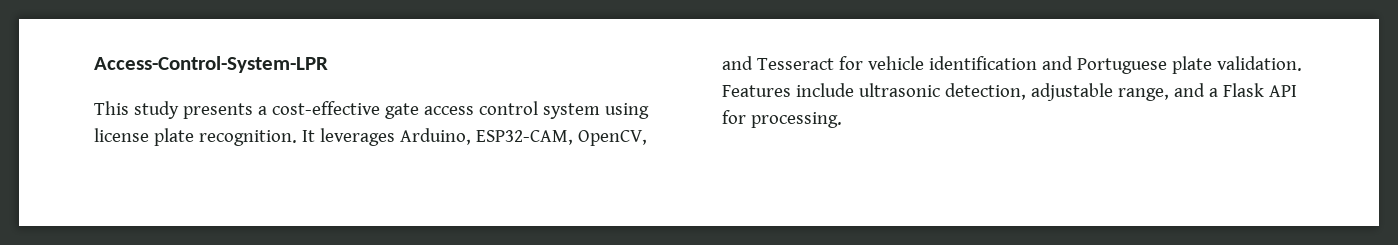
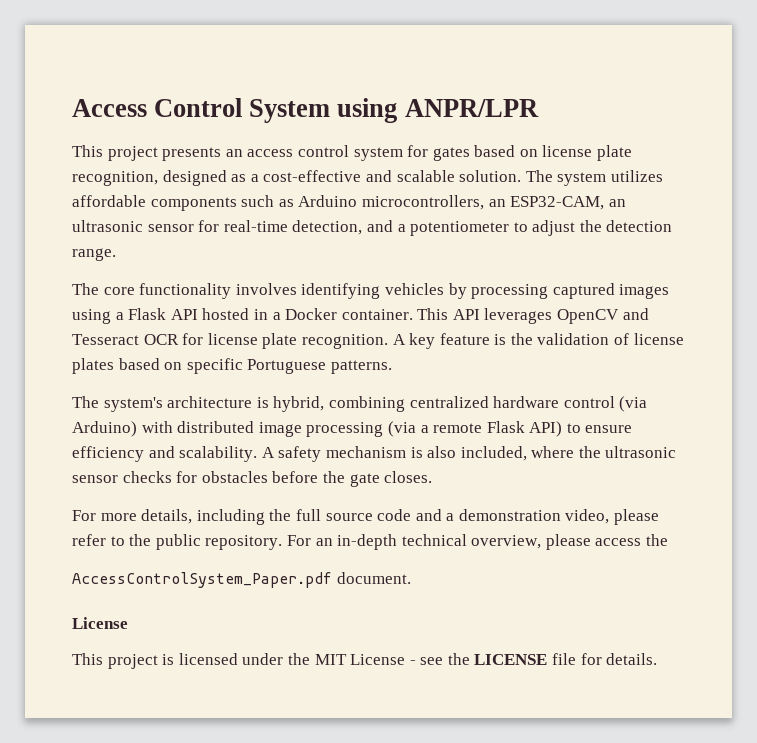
- Access-Control-System-LPR
- This study presents a cost-effective gate access control system using license plate recognition. It leverages Arduino, ESP32-CAM, OpenCV, and Tesseract for vehicle identification and Portuguese plate validation. Features include ultrasonic detection, adjustable range, and a Flask API for processing.
+ Access Control System using ANPR/LPR
+ This project presents an access control system for gates based on license plate recognition, designed as a cost-effective and scalable solution. The system utilizes affordable components such as Arduino microcontrollers, an ESP32-CAM, an ultrasonic sensor for real-time detection, and a potentiometer to adjust the detection range.
+ The core functionality involves identifying vehicles by processing captured images using a Flask API hosted in a Docker container. This API leverages OpenCV and Tesseract OCR for license plate recognition. A key feature is the validation of license plates based on specific Portuguese patterns.
+ The system's architecture is hybrid, combining centralized hardware control (via Arduino) with distributed image processing (via a remote Flask API) to ensure efficiency and scalability. A safety mechanism is also included, where the ultrasonic sensor checks for obstacles before the gate closes.
+ For more details, including the full source code and a demonstration video, please refer to the public repository. For an in-depth technical overview, please access the
+ AccessControlSystem_Paper.pdf document.
+ License
+ This project is licensed under the MIT License - see the LICENSE file for details.

